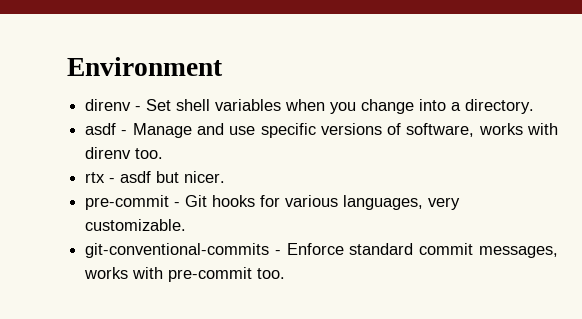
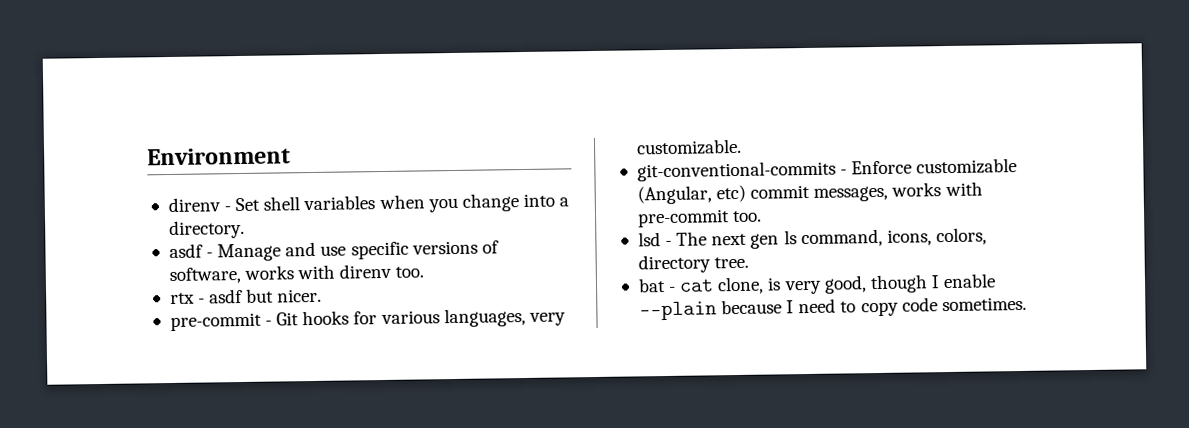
- git-conventional-commits - Enforce standard commit messages, works with pre-commit too.
+ git-conventional-commits - Enforce customizable (Angular, etc) commit messages, works with pre-commit too.
+ lsd - The next gen ls command, icons, colors, directory tree.
+ bat - cat clone, is very good, though I enable --plain because I need to copy code sometimes.

